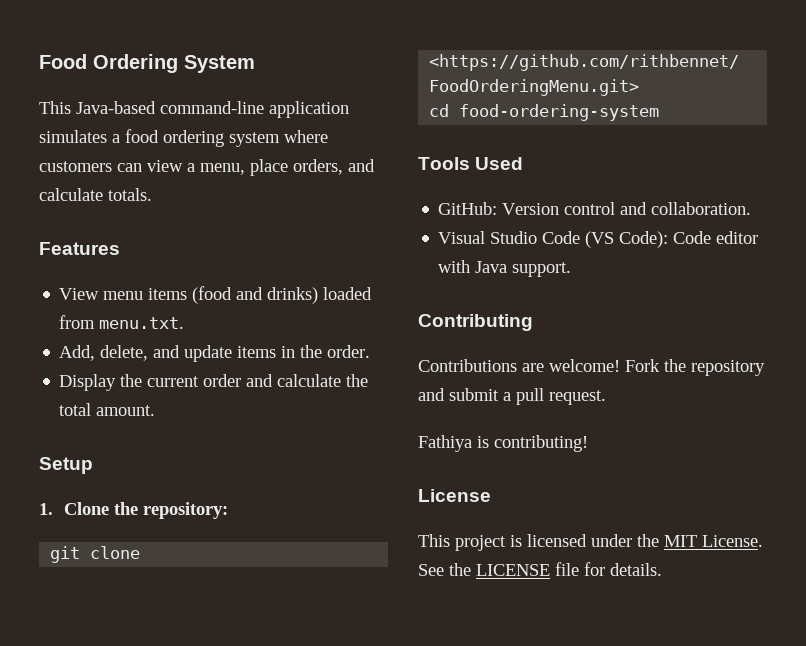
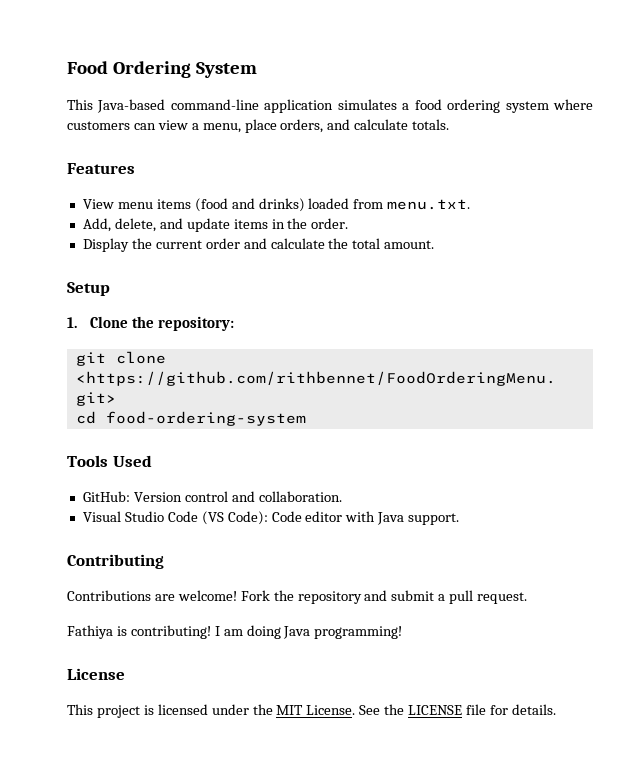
+ I am doing Java programming!

